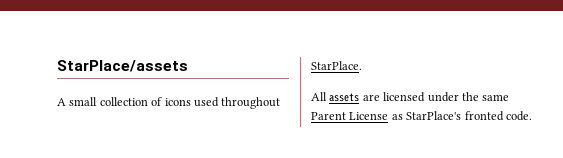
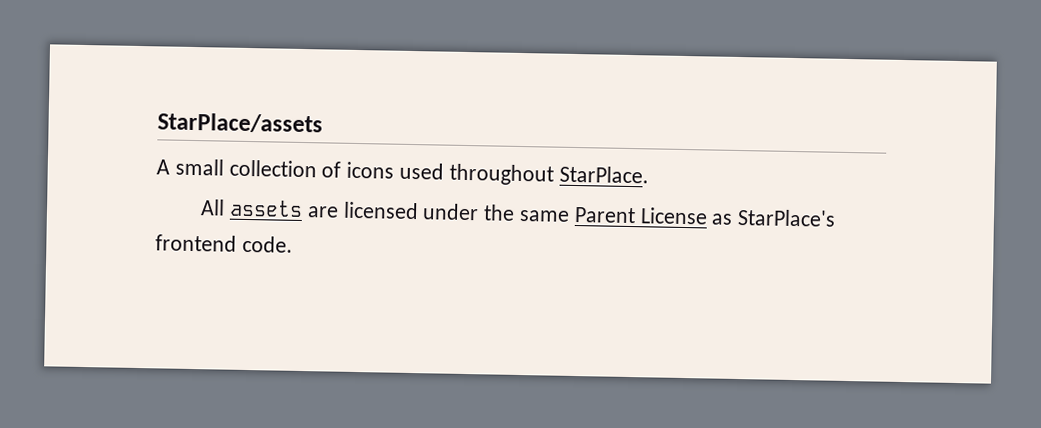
- All assets are licensed under the same Parent License as StarPlace's fronted code.
+ All assets are licensed under the same Parent License as StarPlace's frontend code.

